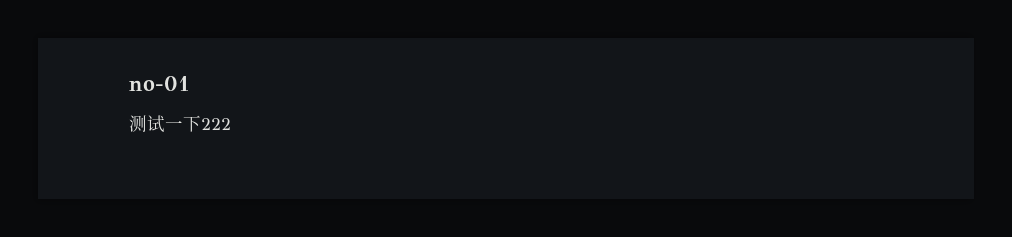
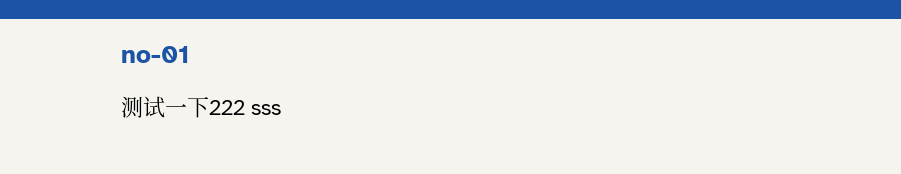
- 测试一下222
+ 测试一下222 sss

